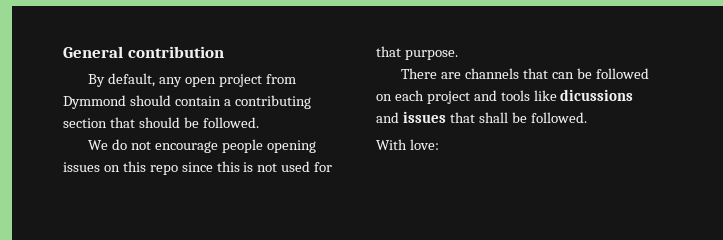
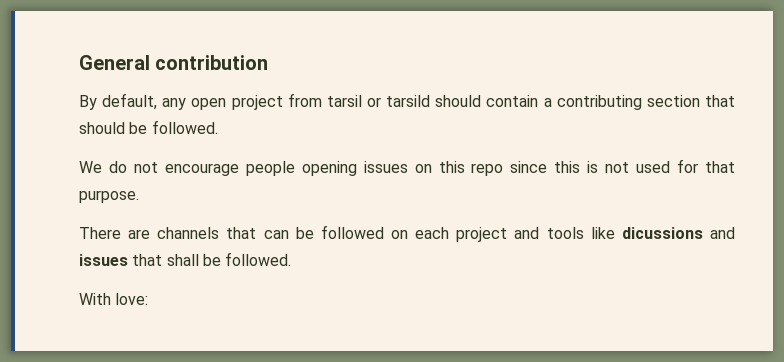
- By default, any open project from Dymmond should contain a contributing section that should be followed.
+ By default, any open project from tarsil or tarsild should contain a contributing section that should be followed.

